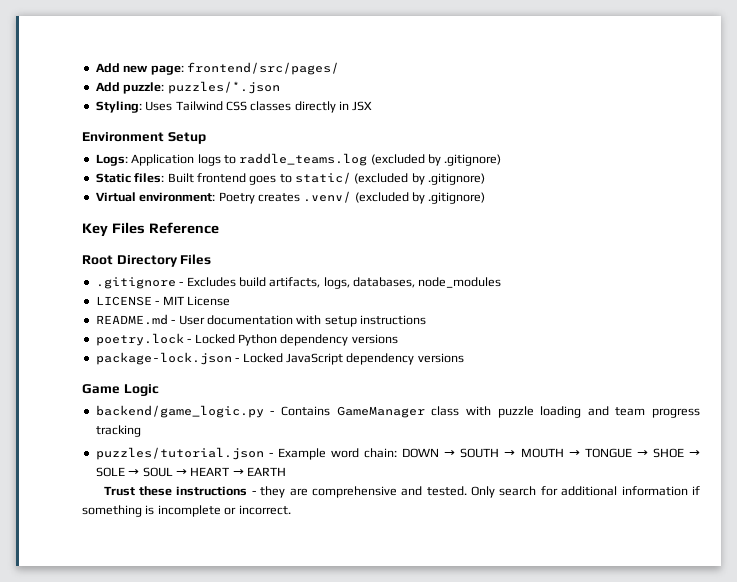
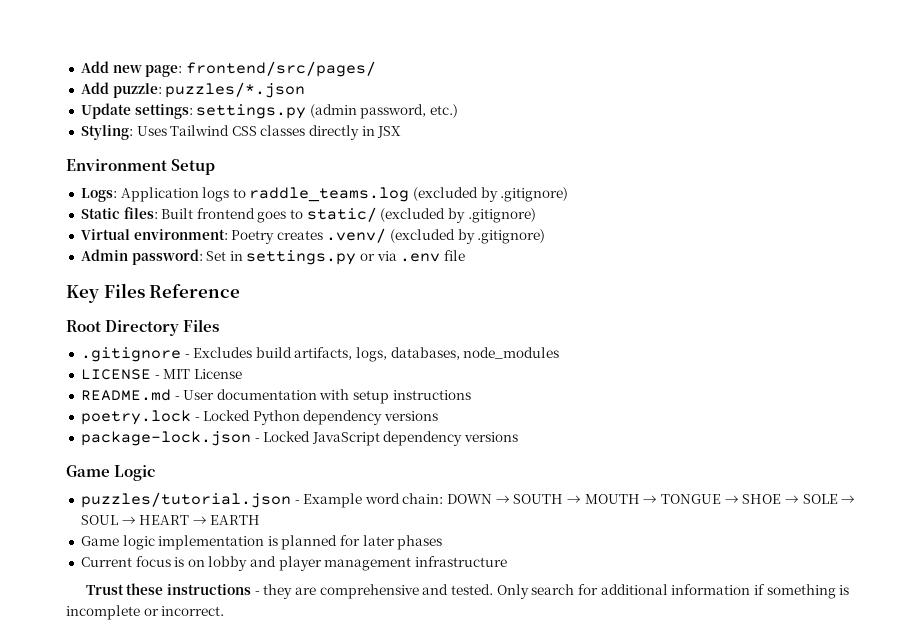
+ Update settings: settings.py (admin password, etc.)
+ Admin password: Set in settings.py or via .env file
- backend/game_logic.py - Contains GameManager class with puzzle loading and team progress tracking
+ Game logic implementation is planned for later phases
+ Current focus is on lobby and player management infrastructure

